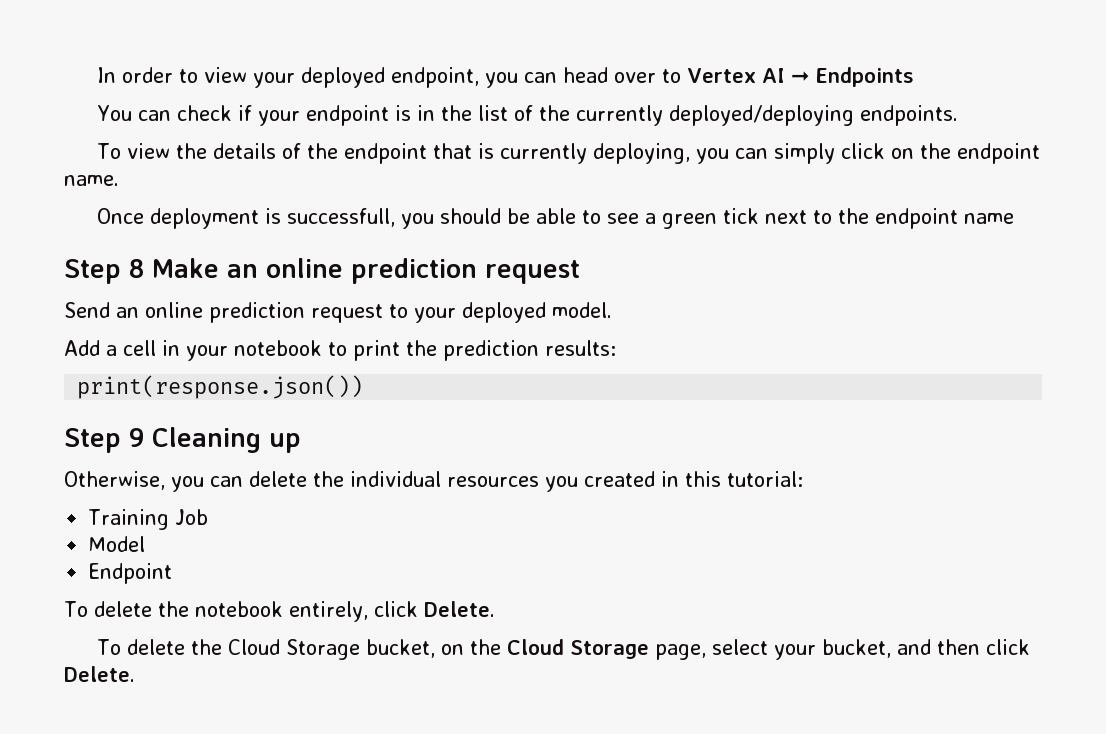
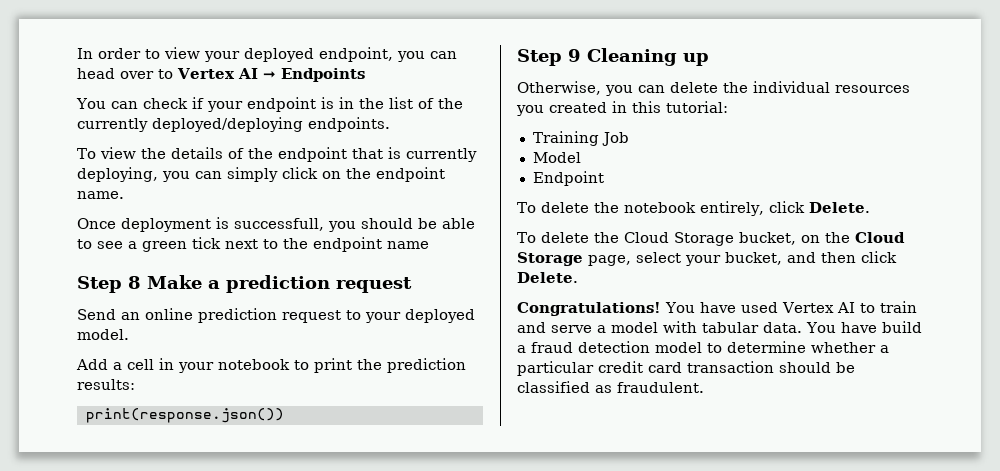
- Step 8 Make an online prediction request
+ Step 8 Make a prediction request
+ Congratulations! You have used Vertex AI to train and serve a model with tabular data. You have build a fraud detection model to determine whether a particular credit card transaction should be classified as fraudulent.

